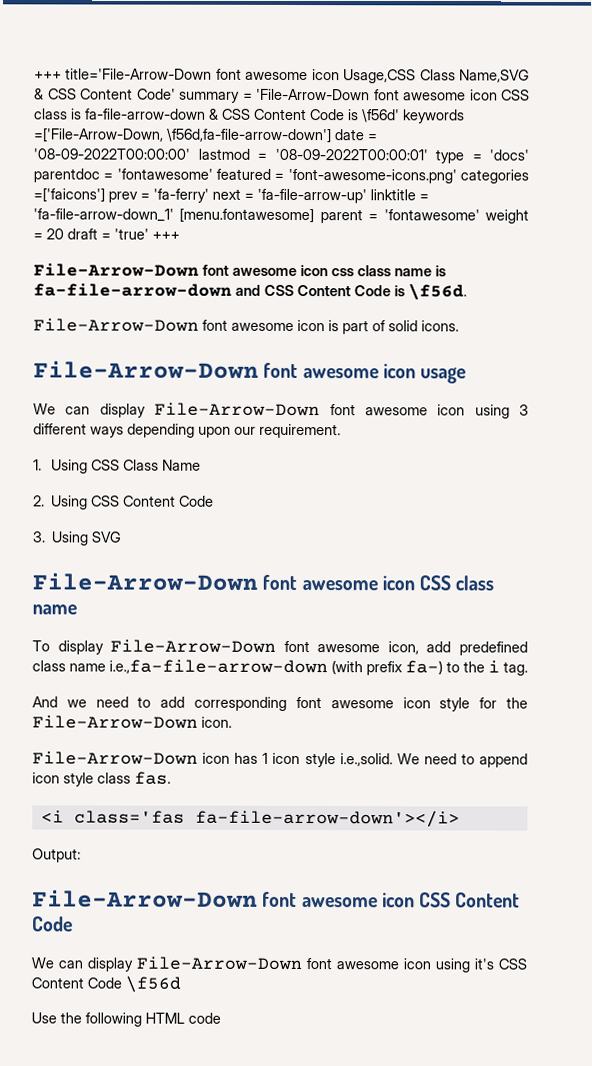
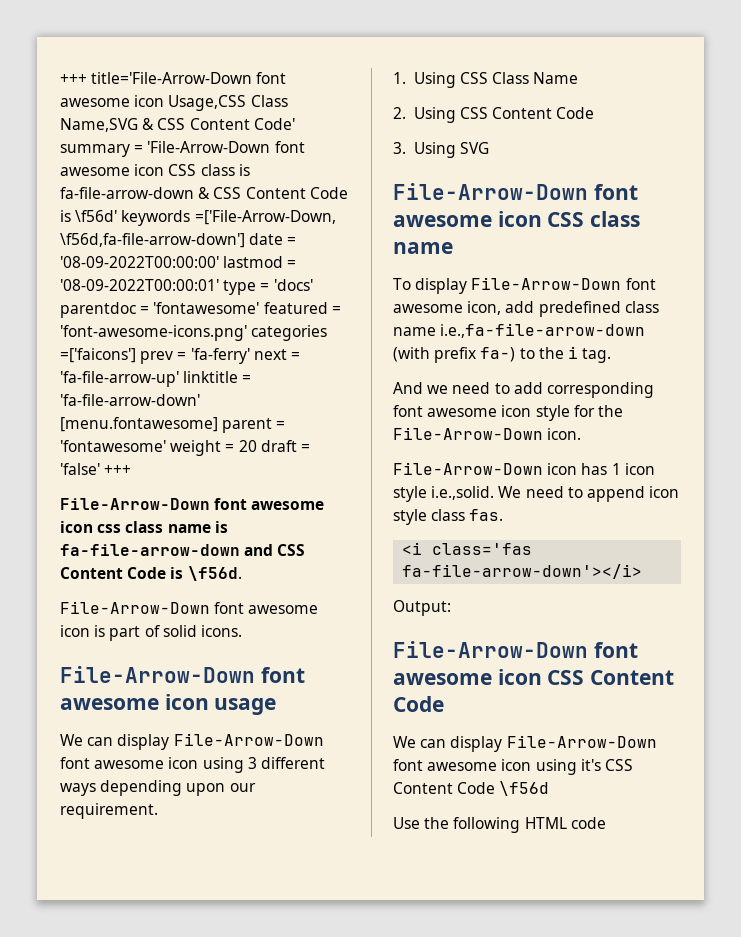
- +++ title='File-Arrow-Down font awesome icon Usage,CSS Class Name,SVG & CSS Content Code' summary = 'File-Arrow-Down font awesome icon CSS class is fa-file-arrow-down & CSS Content Code is \f56d' keywords =['File-Arrow-Down, \f56d,fa-file-arrow-down'] date = '08-09-2022T00:00:00' lastmod = '08-09-2022T00:00:01' type = 'docs' parentdoc = 'fontawesome' featured = 'font-awesome-icons.png' categories =['faicons'] prev = 'fa-ferry' next = 'fa-file-arrow-up' linktitle = 'fa-file-arrow-down_1' [menu.fontawesome] parent = 'fontawesome' weight = 20 draft = 'true' +++
+ +++ title='File-Arrow-Down font awesome icon Usage,CSS Class Name,SVG & CSS Content Code' summary = 'File-Arrow-Down font awesome icon CSS class is fa-file-arrow-down & CSS Content Code is \f56d' keywords =['File-Arrow-Down, \f56d,fa-file-arrow-down'] date = '08-09-2022T00:00:00' lastmod = '08-09-2022T00:00:01' type = 'docs' parentdoc = 'fontawesome' featured = 'font-awesome-icons.png' categories =['faicons'] prev = 'fa-ferry' next = 'fa-file-arrow-up' linktitle = 'fa-file-arrow-down' [menu.fontawesome] parent = 'fontawesome' weight = 20 draft = 'false' +++

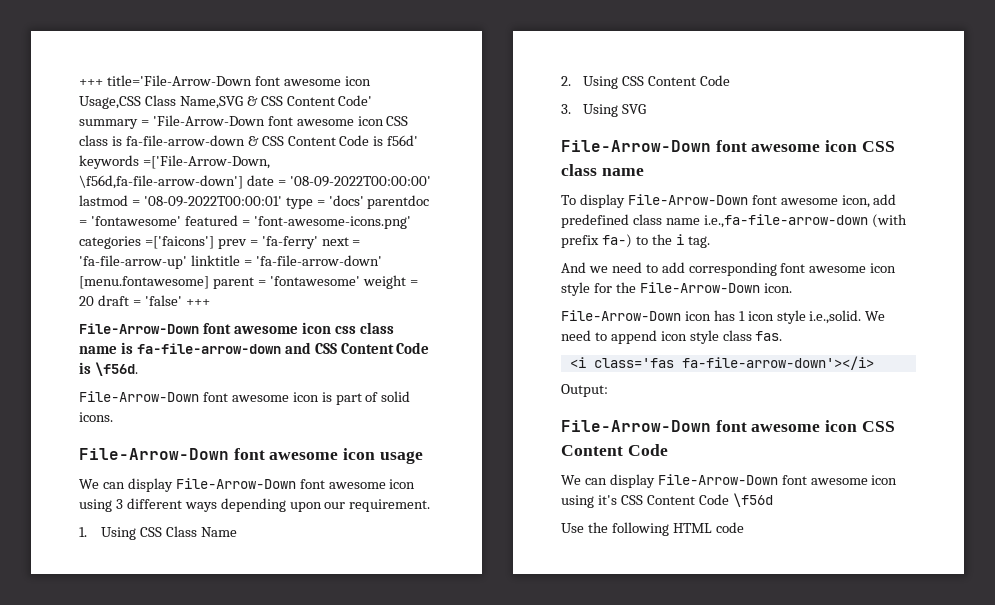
- +++ title='File-Arrow-Down font awesome icon Usage,CSS Class Name,SVG & CSS Content Code' summary = 'File-Arrow-Down font awesome icon CSS class is fa-file-arrow-down & CSS Content Code is \f56d' keywords =['File-Arrow-Down, \f56d,fa-file-arrow-down'] date = '08-09-2022T00:00:00' lastmod = '08-09-2022T00:00:01' type = 'docs' parentdoc = 'fontawesome' featured = 'font-awesome-icons.png' categories =['faicons'] prev = 'fa-ferry' next = 'fa-file-arrow-up' linktitle = 'fa-file-arrow-down' [menu.fontawesome] parent = 'fontawesome' weight = 20 draft = 'false' +++
+ +++ title='File-Arrow-Down font awesome icon Usage,CSS Class Name,SVG & CSS Content Code' summary = 'File-Arrow-Down font awesome icon CSS class is fa-file-arrow-down & CSS Content Code is f56d' keywords =['File-Arrow-Down, \f56d,fa-file-arrow-down'] date = '08-09-2022T00:00:00' lastmod = '08-09-2022T00:00:01' type = 'docs' parentdoc = 'fontawesome' featured = 'font-awesome-icons.png' categories =['faicons'] prev = 'fa-ferry' next = 'fa-file-arrow-up' linktitle = 'fa-file-arrow-down' [menu.fontawesome] parent = 'fontawesome' weight = 20 draft = 'false' +++

